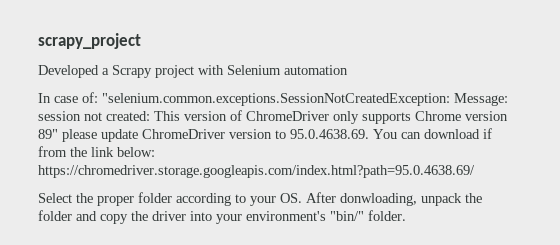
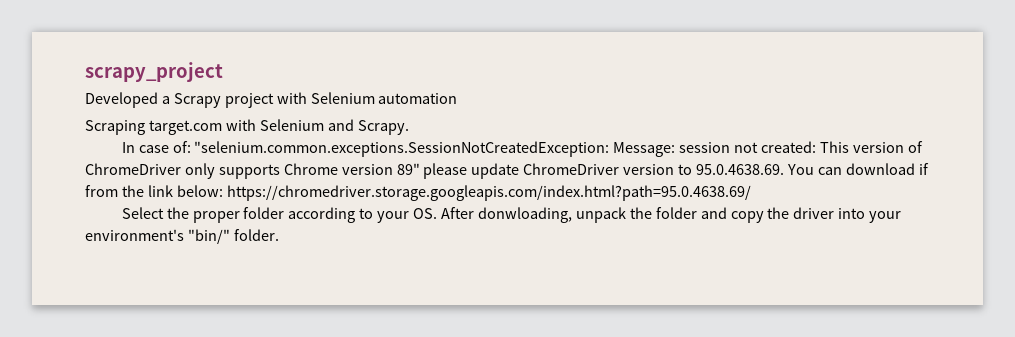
+ Scraping target.com with Selenium and Scrapy.

